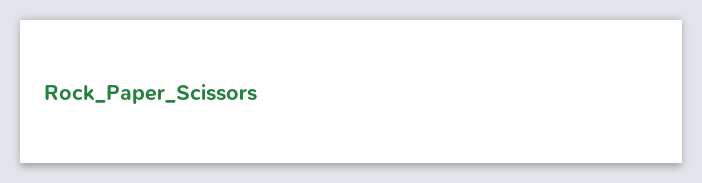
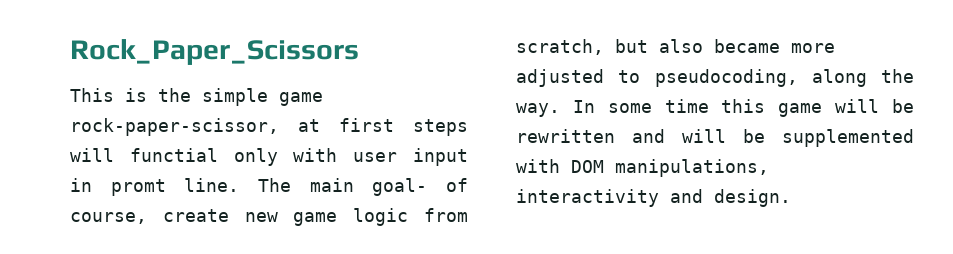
+ This is the simple game rock-paper-scissor, at first steps will functial only with user input in promt line. The main goal- of course, create new game logic from scratch, but also became more adjusted to pseudocoding, along the way. In some time this game will be rewritten and will be supplemented with DOM manipulations, interactivity and design.

